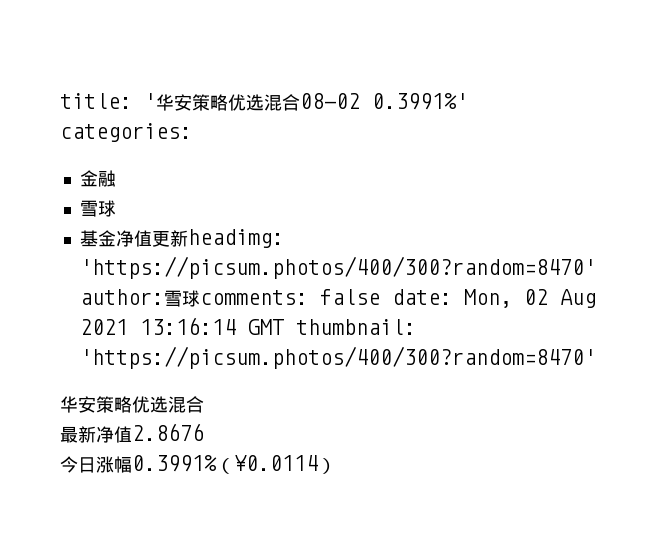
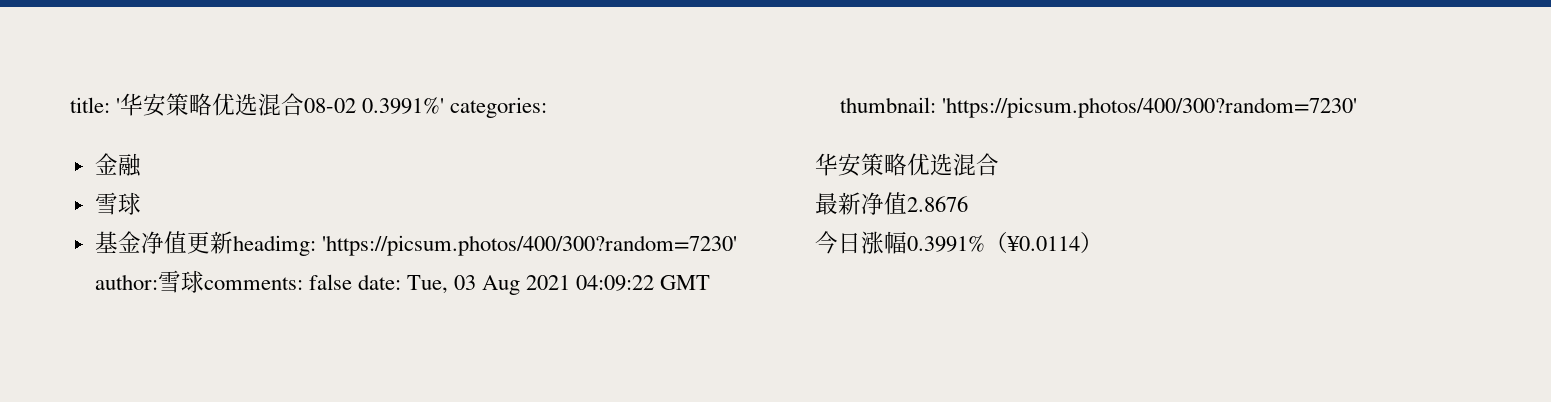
- 基金净值更新headimg: 'https://picsum.photos/400/300?random=8470' author:雪球comments: false date: Mon, 02 Aug 2021 13:16:14 GMT thumbnail: 'https://picsum.photos/400/300?random=8470'
+ 基金净值更新headimg: 'https://picsum.photos/400/300?random=7230' author:雪球comments: false date: Tue, 03 Aug 2021 04:09:22 GMT thumbnail: 'https://picsum.photos/400/300?random=7230'

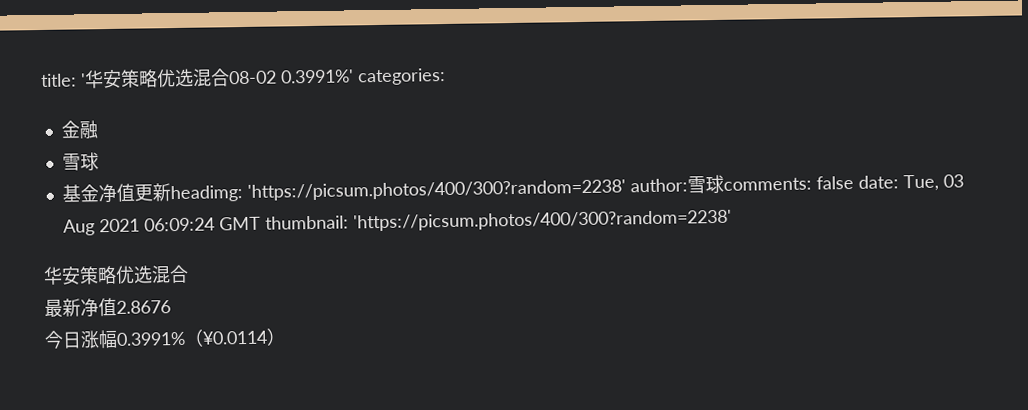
- 基金净值更新headimg: 'https://picsum.photos/400/300?random=7230' author:雪球comments: false date: Tue, 03 Aug 2021 04:09:22 GMT thumbnail: 'https://picsum.photos/400/300?random=7230'
+ 基金净值更新headimg: 'https://picsum.photos/400/300?random=2238' author:雪球comments: false date: Tue, 03 Aug 2021 06:09:24 GMT thumbnail: 'https://picsum.photos/400/300?random=2238'

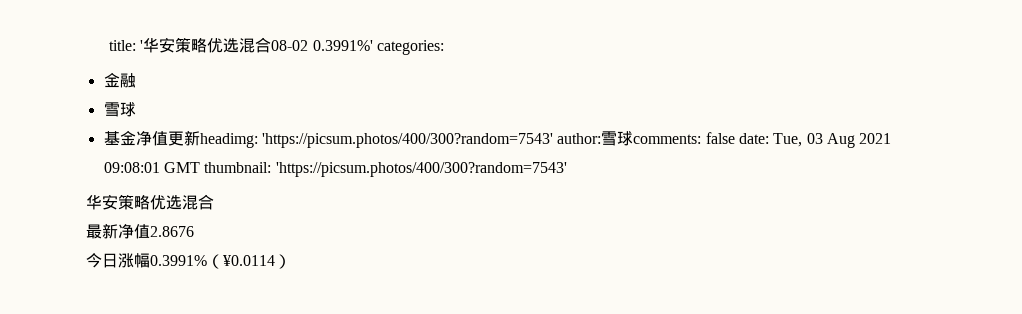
- 基金净值更新headimg: 'https://picsum.photos/400/300?random=2238' author:雪球comments: false date: Tue, 03 Aug 2021 06:09:24 GMT thumbnail: 'https://picsum.photos/400/300?random=2238'
+ 基金净值更新headimg: 'https://picsum.photos/400/300?random=7543' author:雪球comments: false date: Tue, 03 Aug 2021 09:08:01 GMT thumbnail: 'https://picsum.photos/400/300?random=7543'

